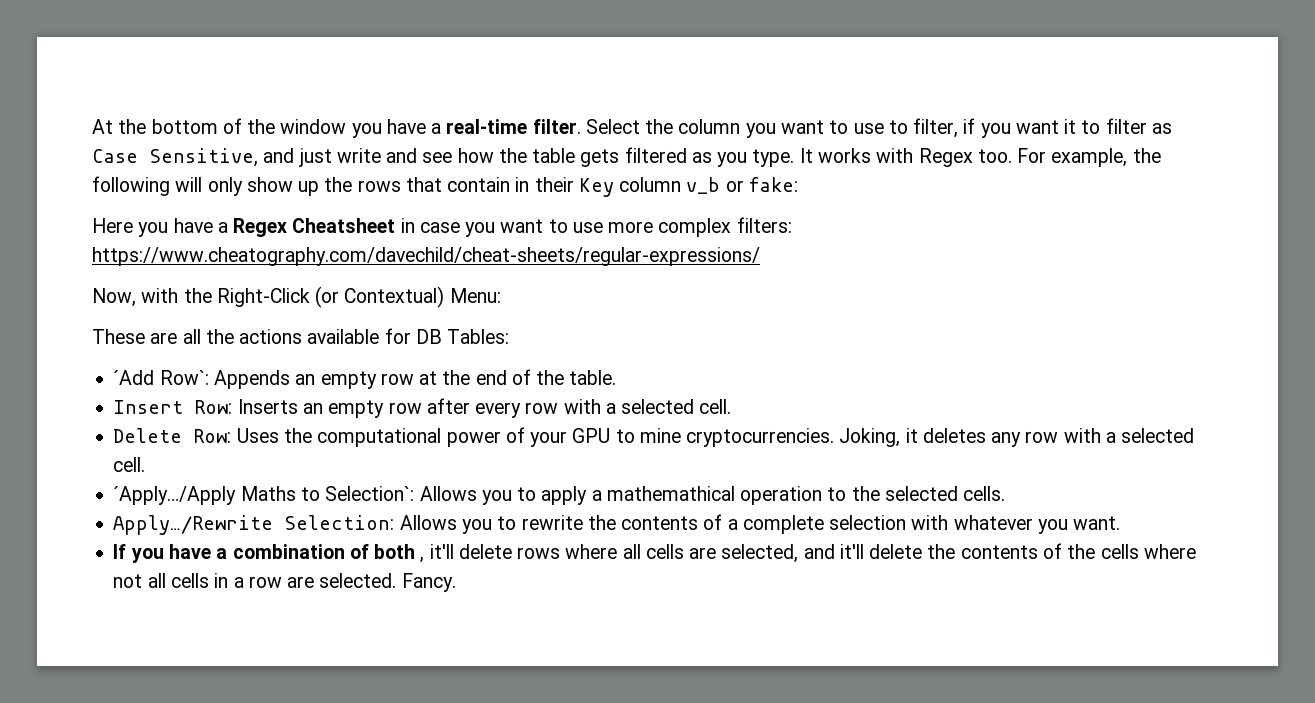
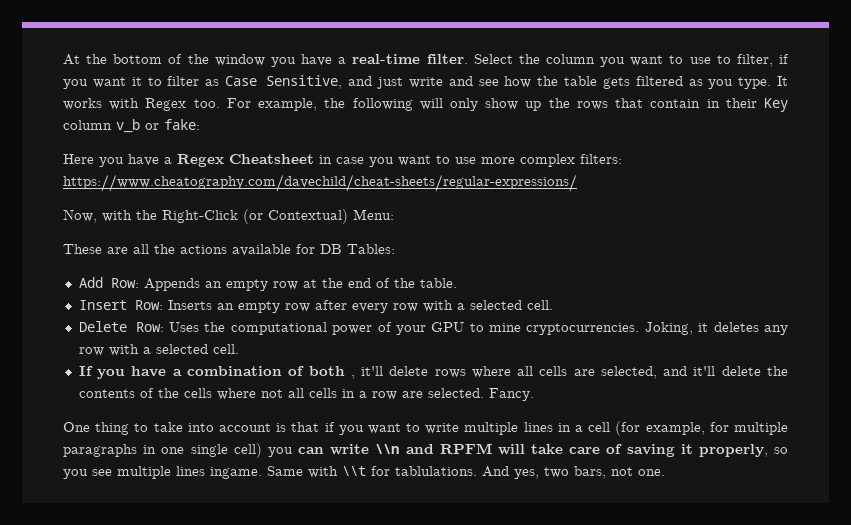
- ´Add Row`: Appends an empty row at the end of the table.
+ Add Row: Appends an empty row at the end of the table.
- ´Apply…/Apply Maths to Selection`: Allows you to apply a mathemathical operation to the selected cells.
- Apply…/Rewrite Selection: Allows you to rewrite the contents of a complete selection with whatever you want.
+ One thing to take into account is that if you want to write multiple lines in a cell (for example, for multiple paragraphs in one single cell) you can write \\n and RPFM will take care of saving it properly, so you see multiple lines ingame. Same with \\t for tablulations. And yes, two bars, not one.

